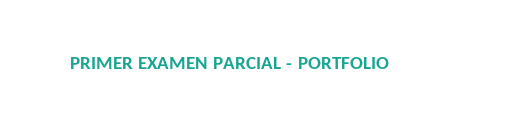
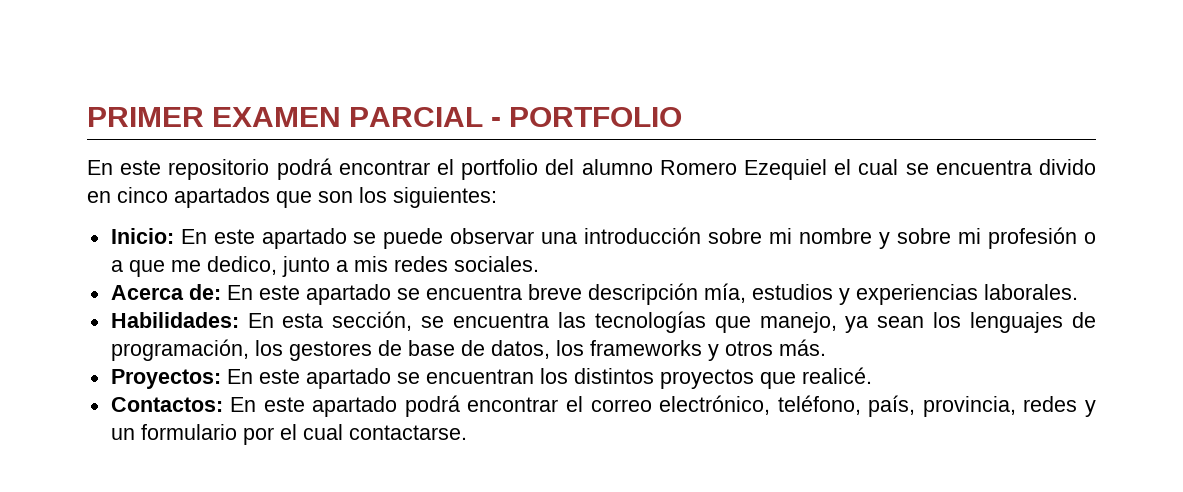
+ En este repositorio podrá encontrar el portfolio del alumno Romero Ezequiel el cual se encuentra divido en cinco apartados que son los siguientes:
+ Inicio: En este apartado se puede observar una introducción sobre mi nombre y sobre mi profesión o a que me dedico, junto a mis redes sociales.
+ Acerca de: En este apartado se encuentra breve descripción mía, estudios y experiencias laborales.
+ Habilidades: En esta sección, se encuentra las tecnologías que manejo, ya sean los lenguajes de programación, los gestores de base de datos, los frameworks y otros más.
+ Proyectos: En este apartado se encuentran los distintos proyectos que realicé.
+ Contactos: En este apartado podrá encontrar el correo electrónico, teléfono, país, provincia, redes y un formulario por el cual contactarse.

